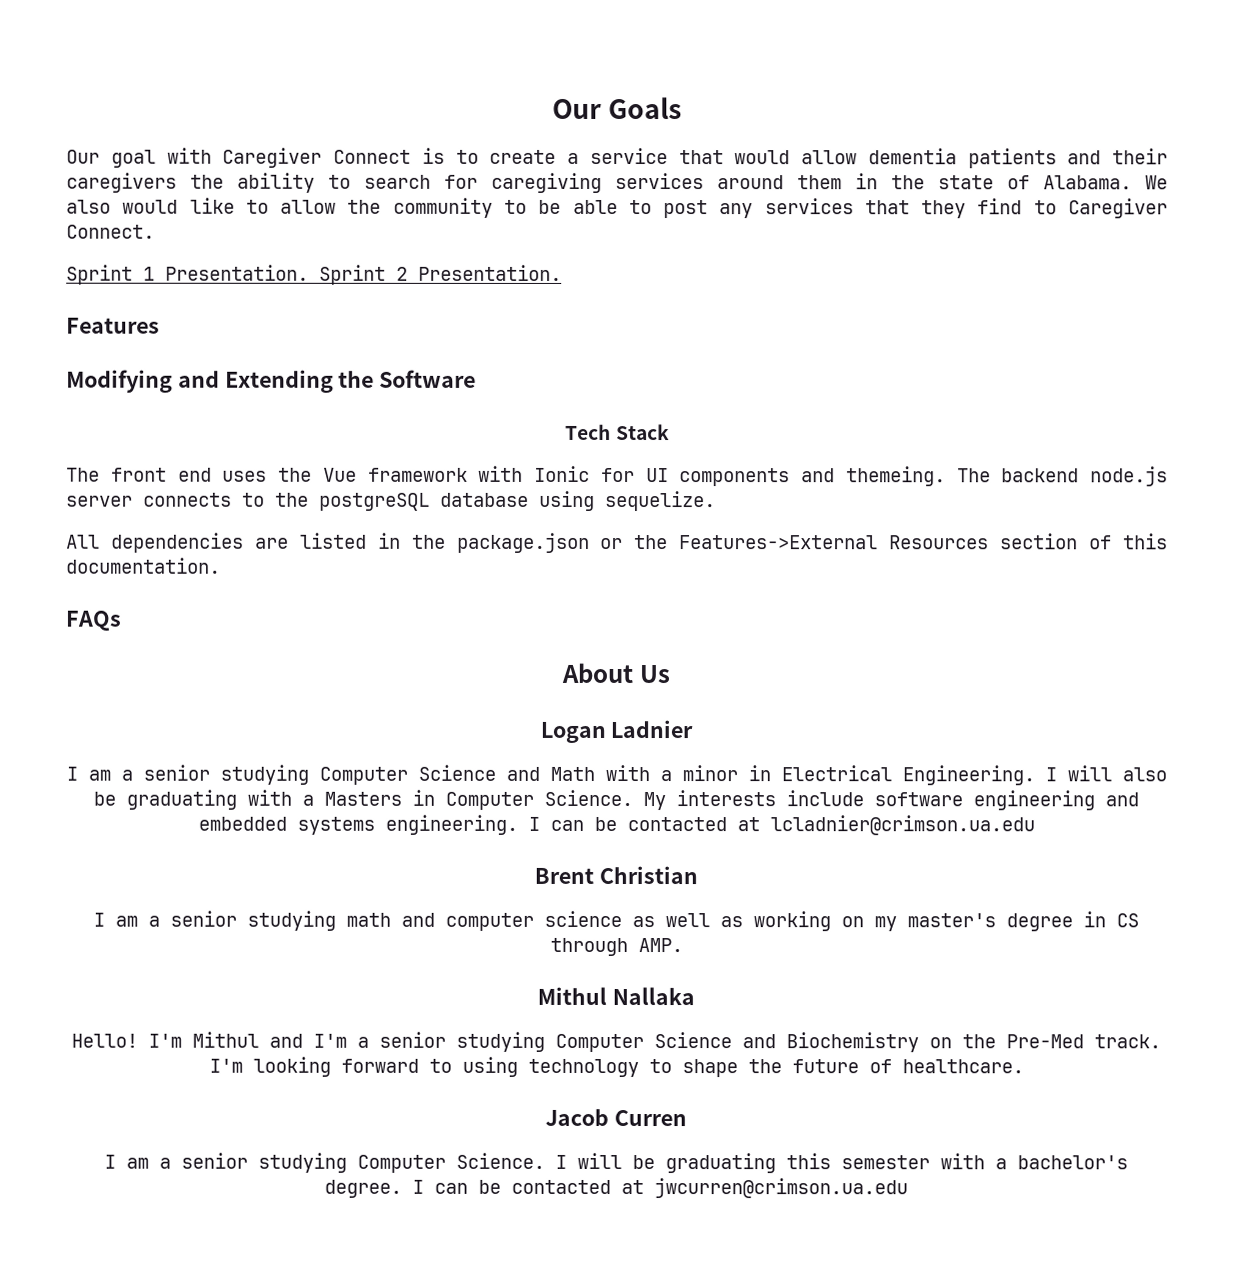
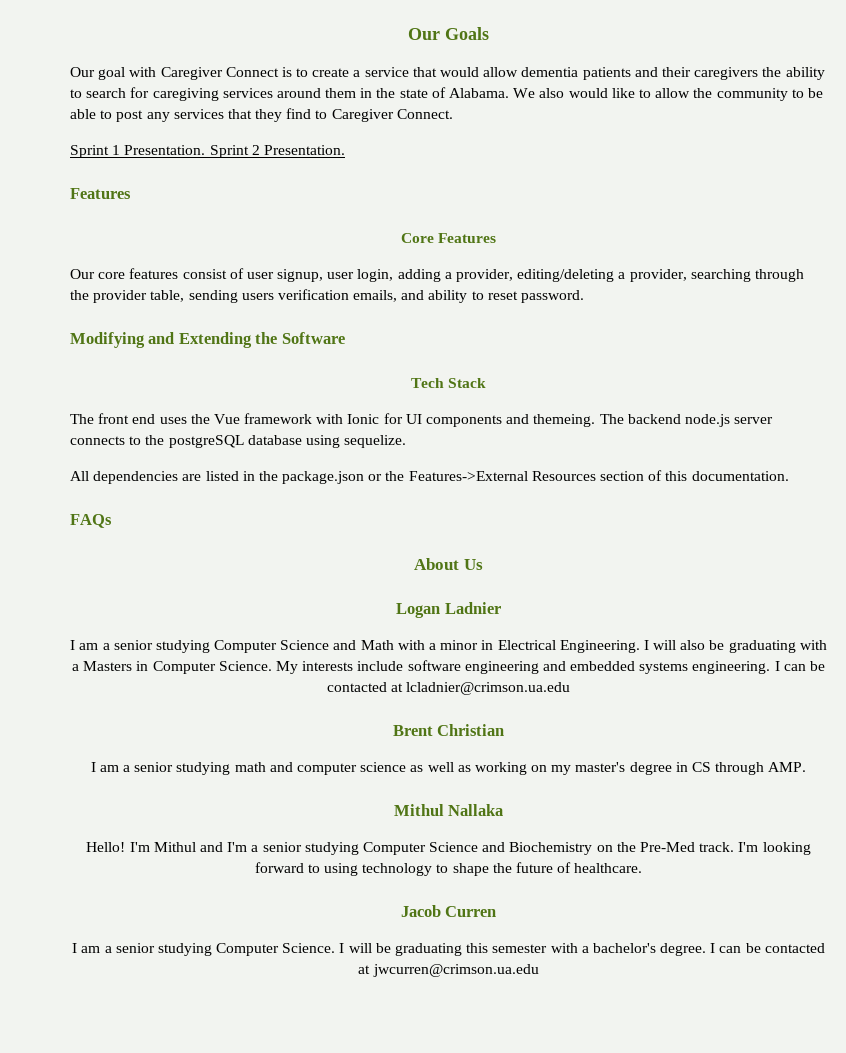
+ Core Features
+ Our core features consist of user signup, user login, adding a provider, editing/deleting a provider, searching through the provider table, sending users verification emails, and ability to reset password.

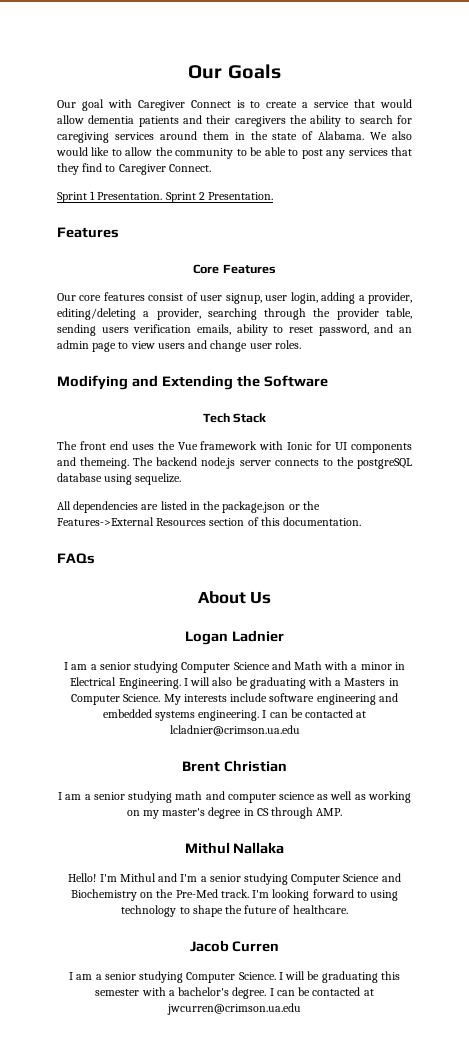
- Our core features consist of user signup, user login, adding a provider, editing/deleting a provider, searching through the provider table, sending users verification emails, and ability to reset password.
+ Our core features consist of user signup, user login, adding a provider, editing/deleting a provider, searching through the provider table, sending users verification emails, ability to reset password, and an admin page to view users and change user roles.

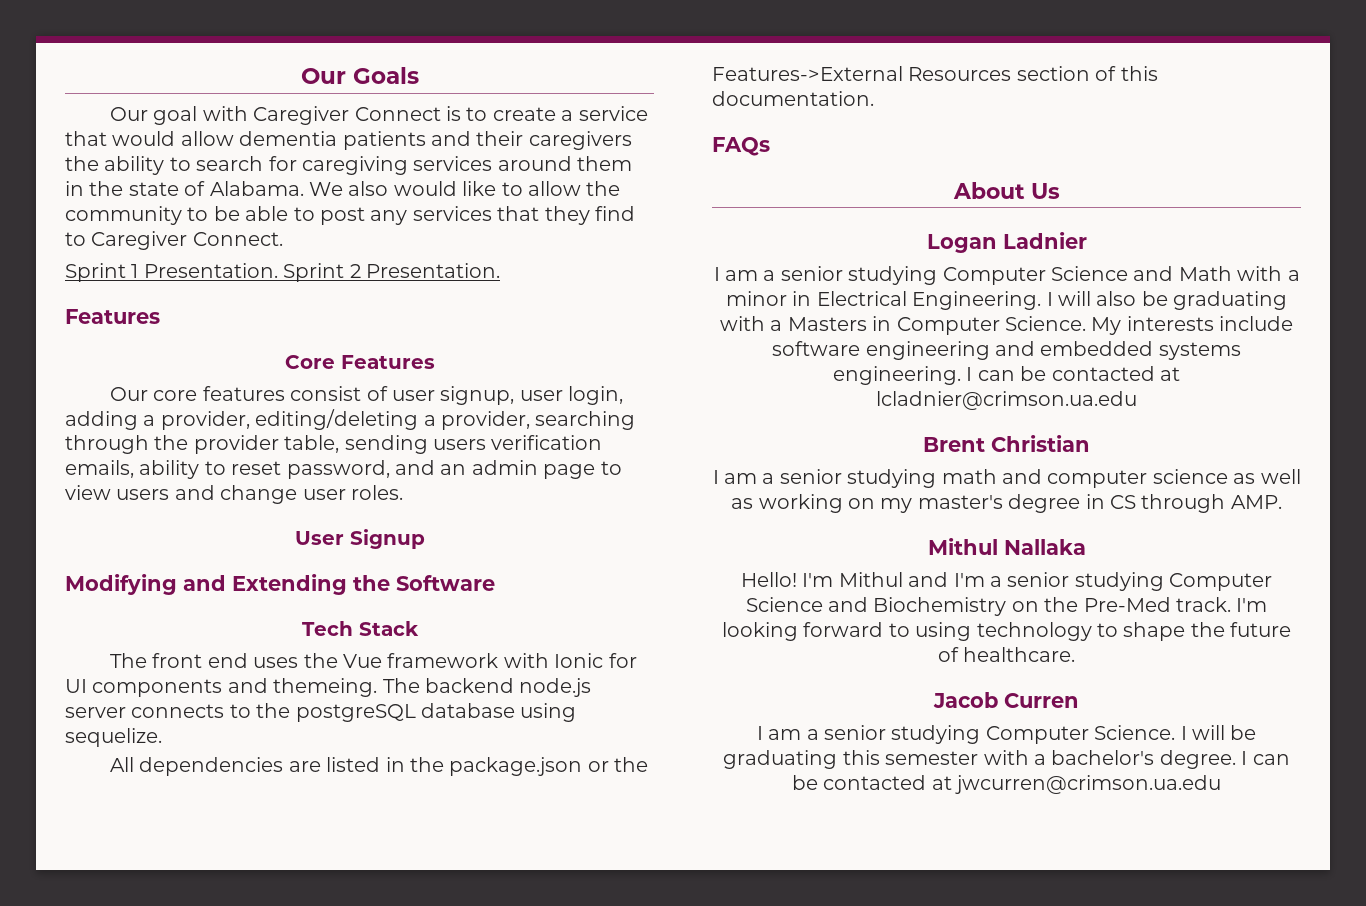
+ User Signup

